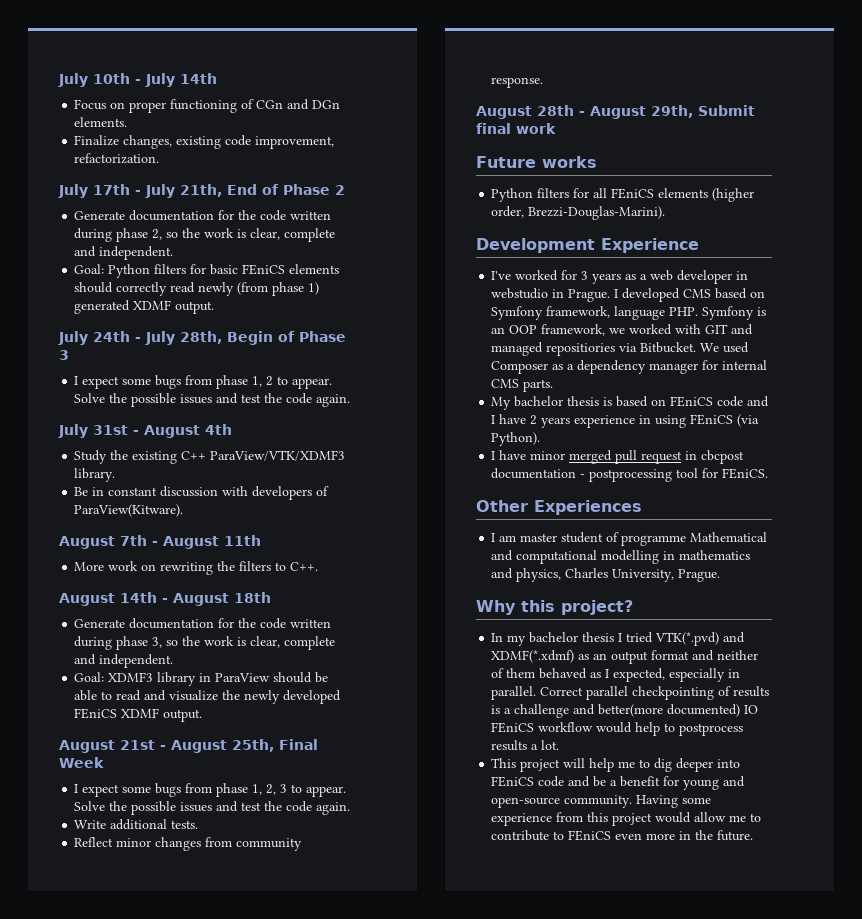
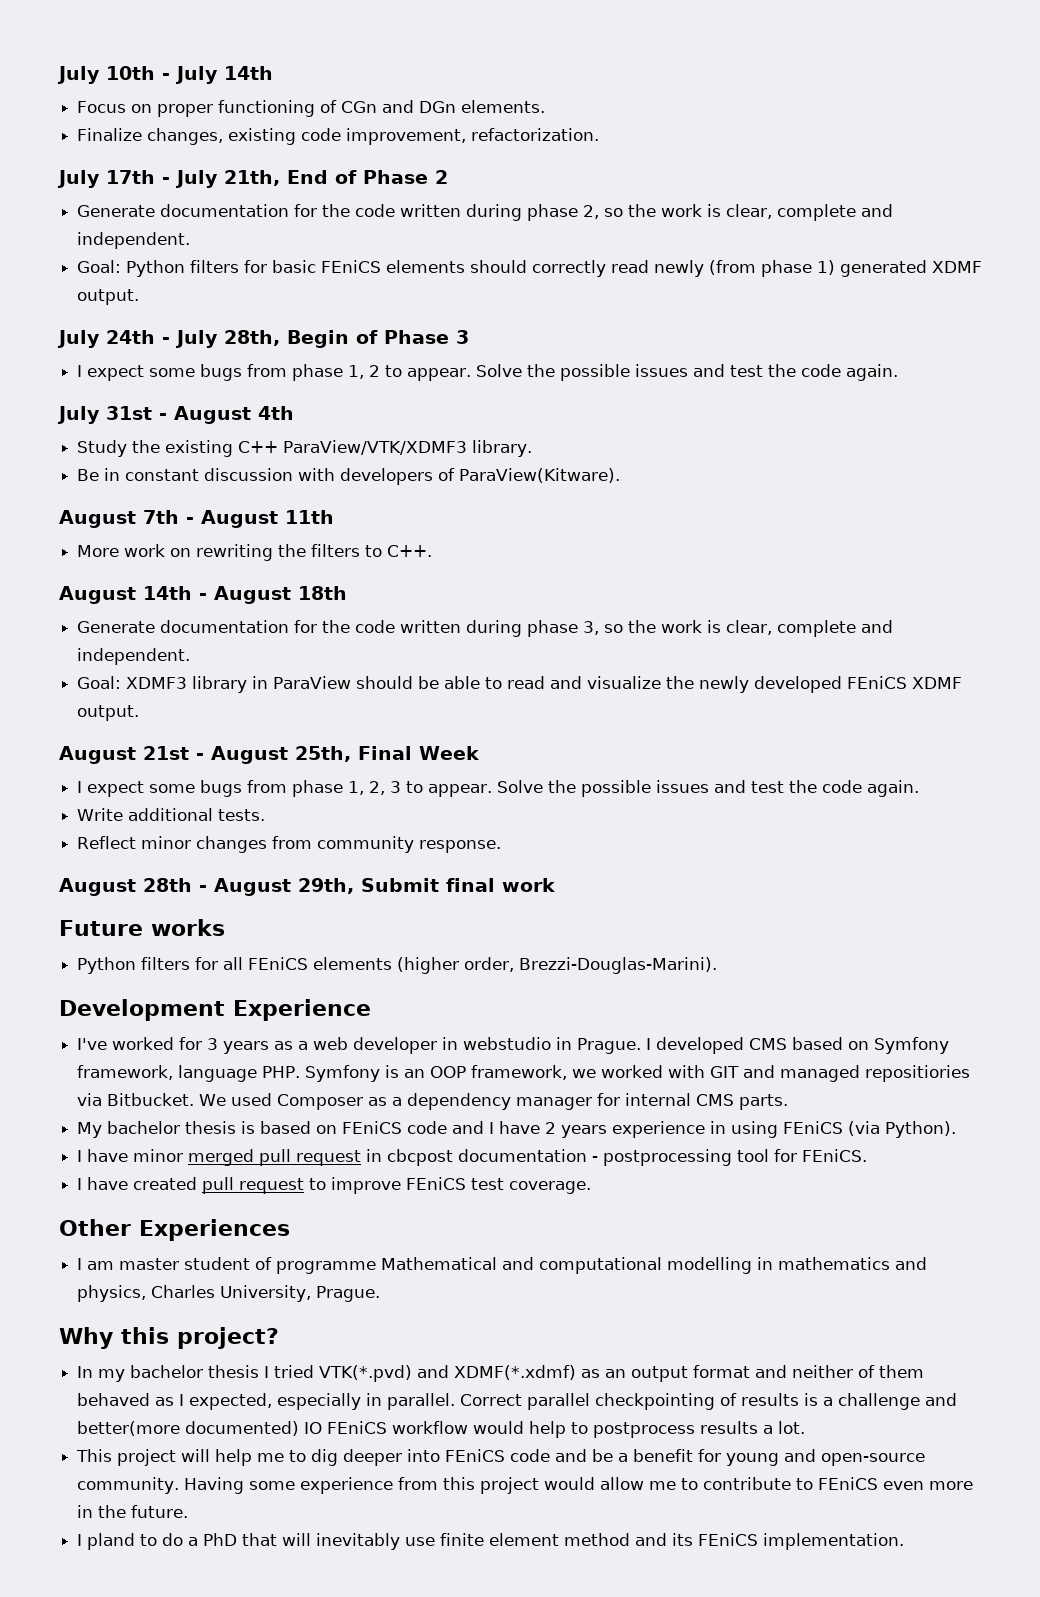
+ I have created pull request to improve FEniCS test coverage.
+ I pland to do a PhD that will inevitably use finite element method and its FEniCS implementation.

